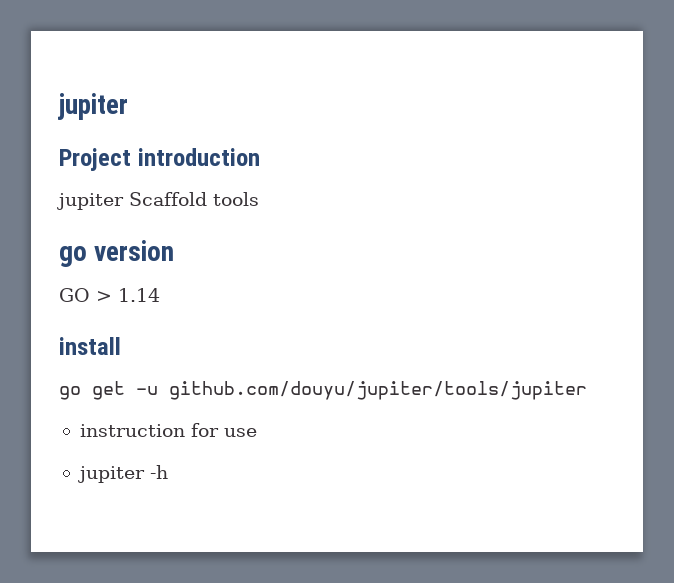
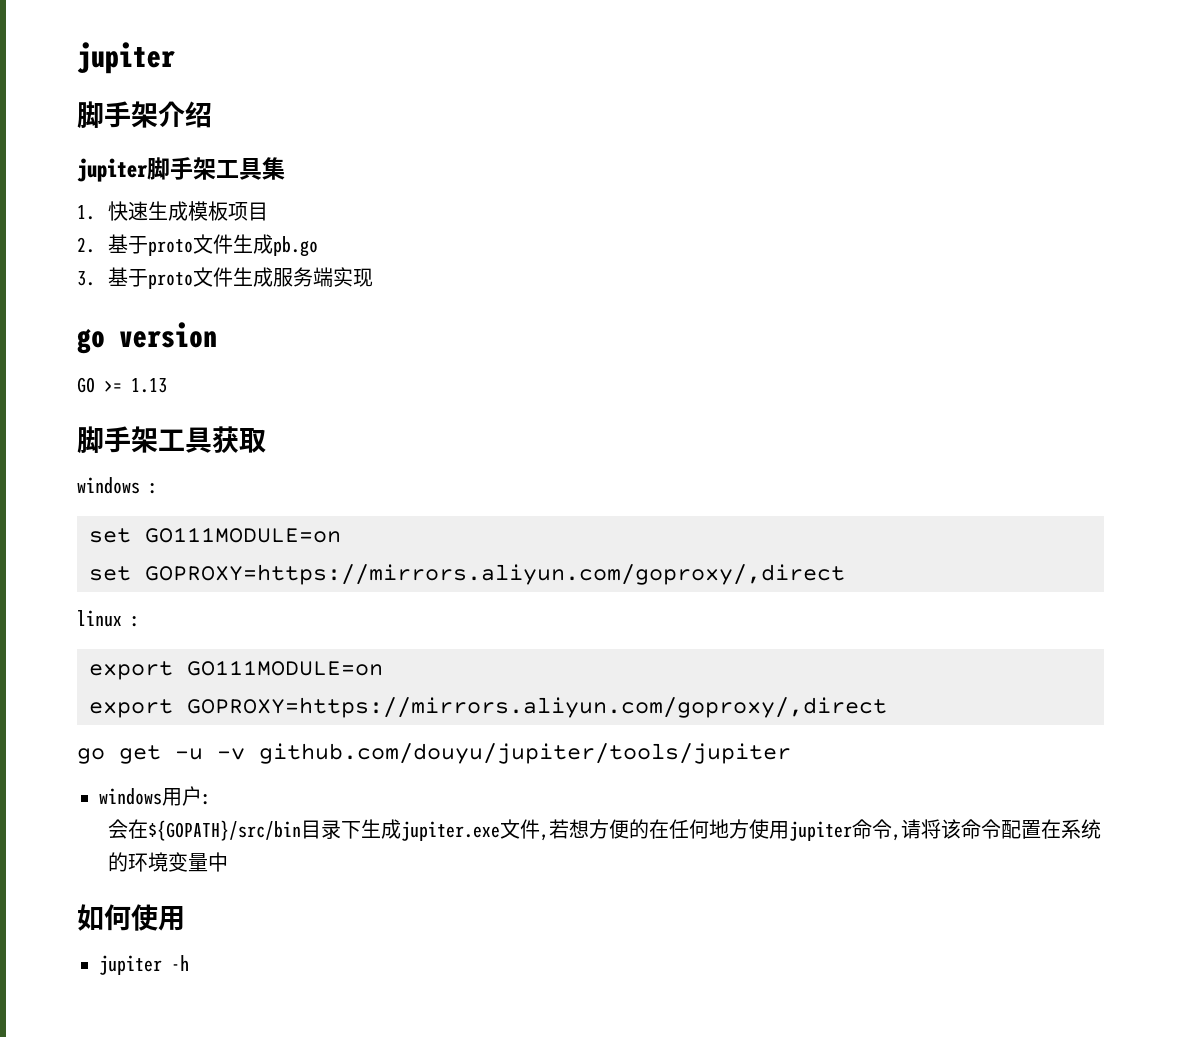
- Project introduction
- jupiter Scaffold tools
+ 脚手架介绍
+ jupiter脚手架工具集
+ 1.快速生成模板项目
+ 2.基于proto文件生成pb.go
+ 3.基于proto文件生成服务端实现
  go version
- GO > 1.14
- install
+ GO >= 1.13
+ 脚手架工具获取
+ windows :
+ set GO111MODULE=on
+ set GOPROXY=https://mirrors.aliyun.com/goproxy/,direct
+ linux :
+ export GO111MODULE=on
+ export GOPROXY=https://mirrors.aliyun.com/goproxy/,direct
- go get -u github.com/douyu/jupiter/tools/jupiter
+ go get -u -v github.com/douyu/jupiter/tools/jupiter
- instruction for use
+ windows用户:
+ 会在${GOPATH}/src/bin目录下生成jupiter.exe文件,若想方便的在任何地方使用jupiter命令,请将该命令配置在系统的环境变量中
+ 如何使用

